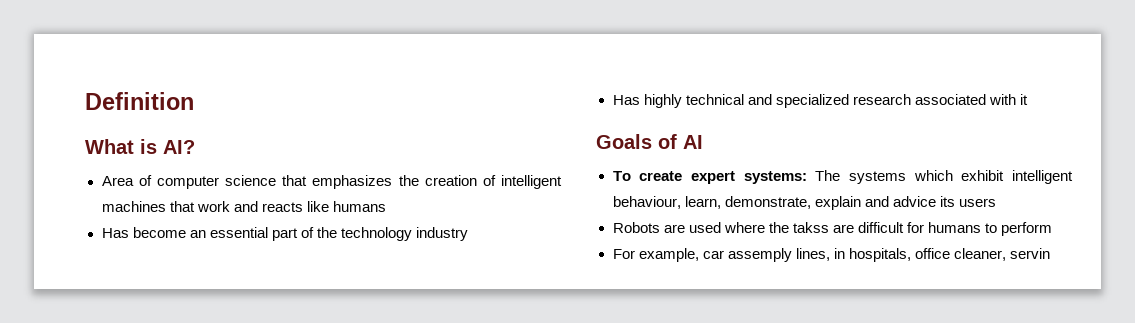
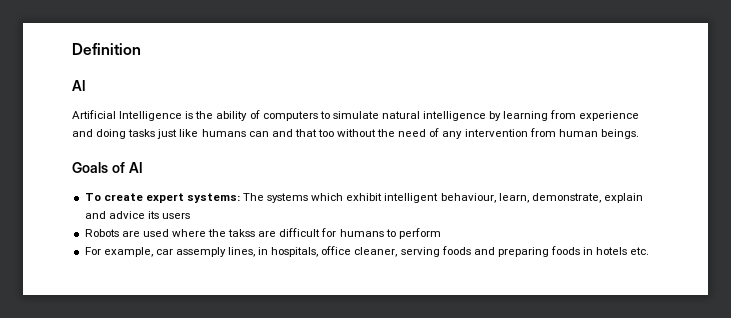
  Definition
- What is AI?
- Area of computer science that emphasizes the creation of intelligent machines that work and reacts like humans
- Has become an essential part of the technology industry
- Has highly technical and specialized research associated with it
+ AI
+ Artificial Intelligence is the ability of computers to simulate natural intelligence by learning from experience and doing tasks just like humans can and that too without the need of any intervention from human beings.
- For example, car assemply lines, in hospitals, office cleaner, servin
+ For example, car assemply lines, in hospitals, office cleaner, serving foods and preparing foods in hotels etc.

